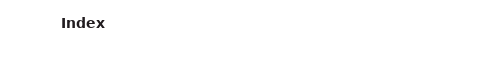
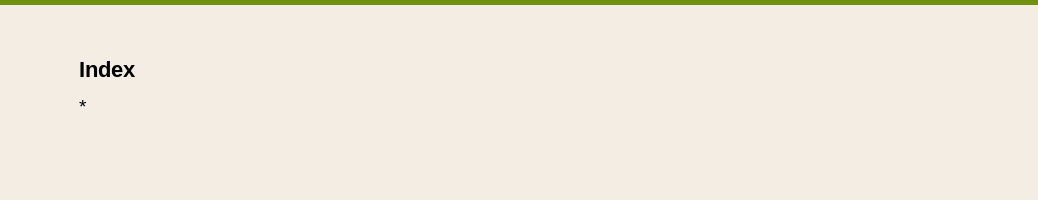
+ *

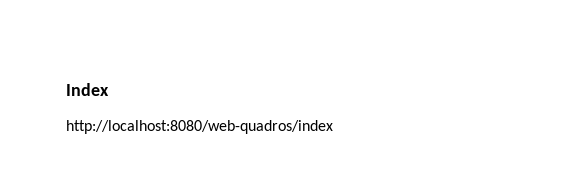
- *
+ http://localhost:8080/web-quadros/index

